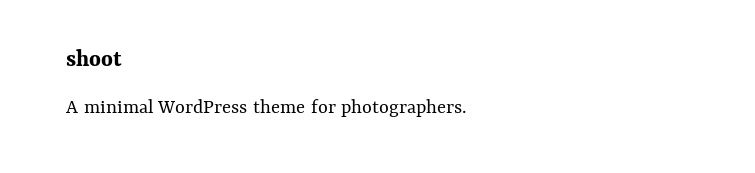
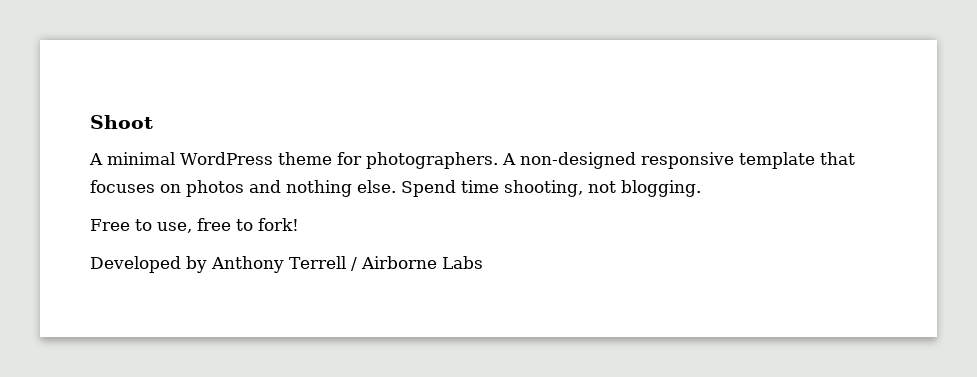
- shoot
+ Shoot
+ A non-designed responsive template that focuses on photos and nothing else. Spend time shooting, not blogging.
+ Free to use, free to fork!
+ Developed by Anthony Terrell / Airborne Labs

